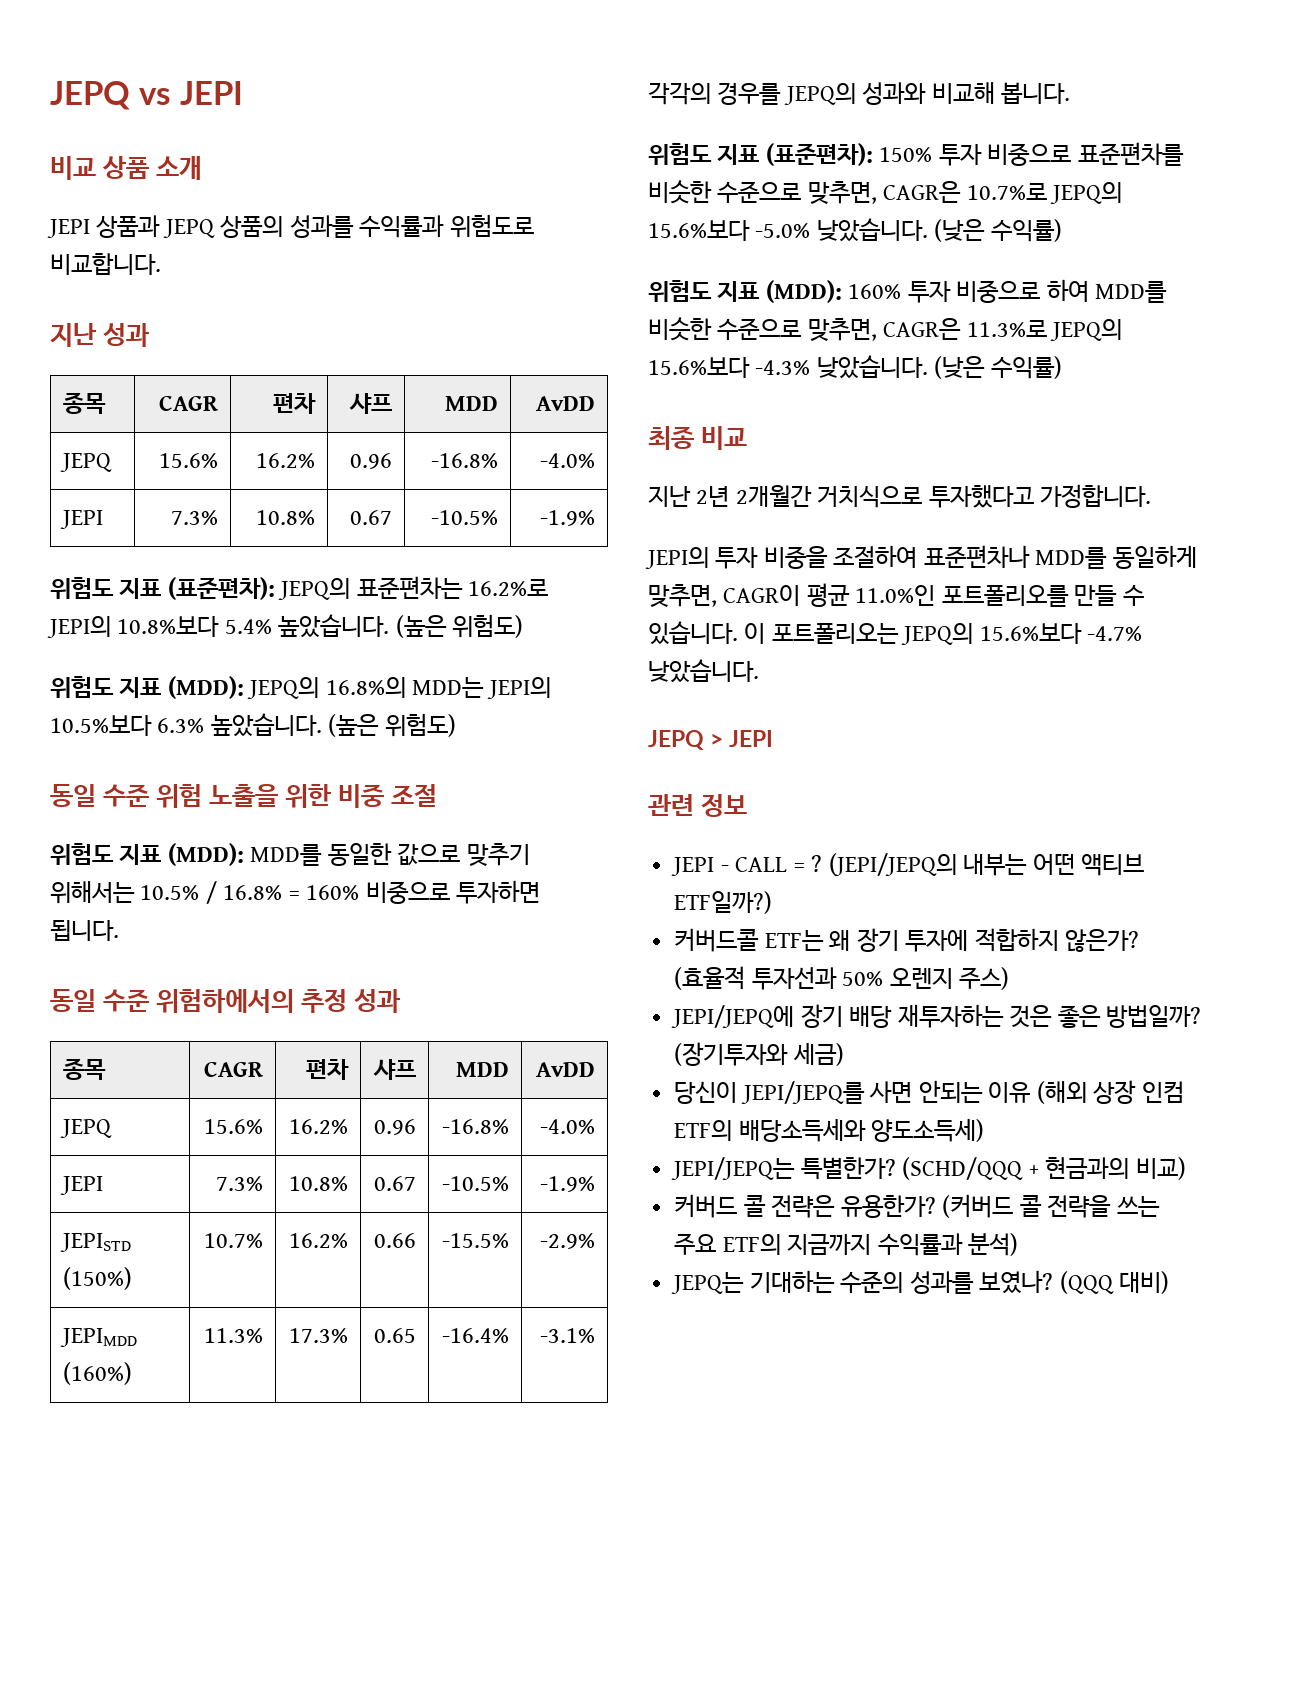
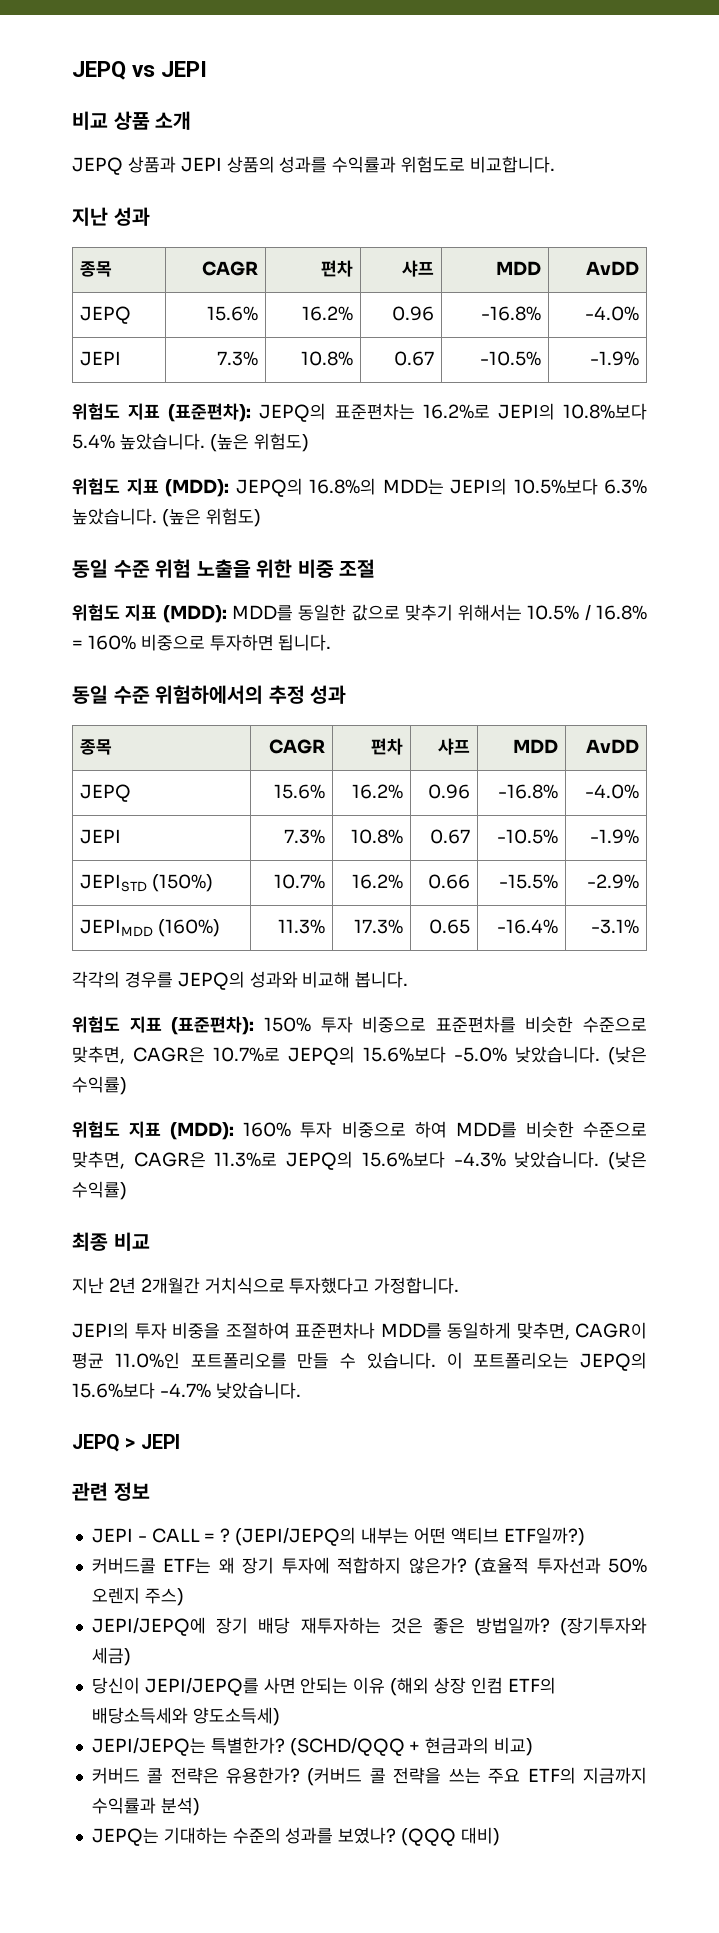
- JEPI 상품과 JEPQ 상품의 성과를 수익률과 위험도로 비교합니다.
+ JEPQ 상품과 JEPI 상품의 성과를 수익률과 위험도로 비교합니다.

